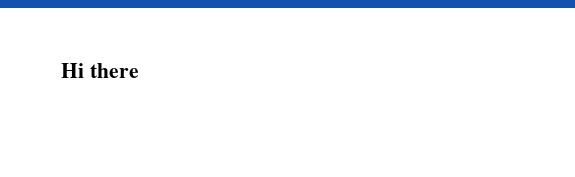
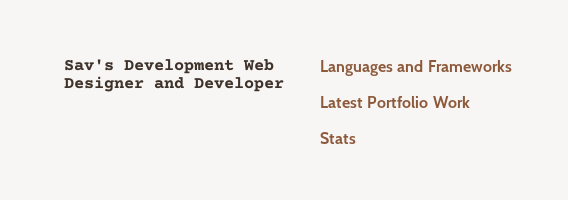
- Hi there
+ Sav's Development Web Designer and Developer
+ Languages and Frameworks
+ Latest Portfolio Work
+ Stats

